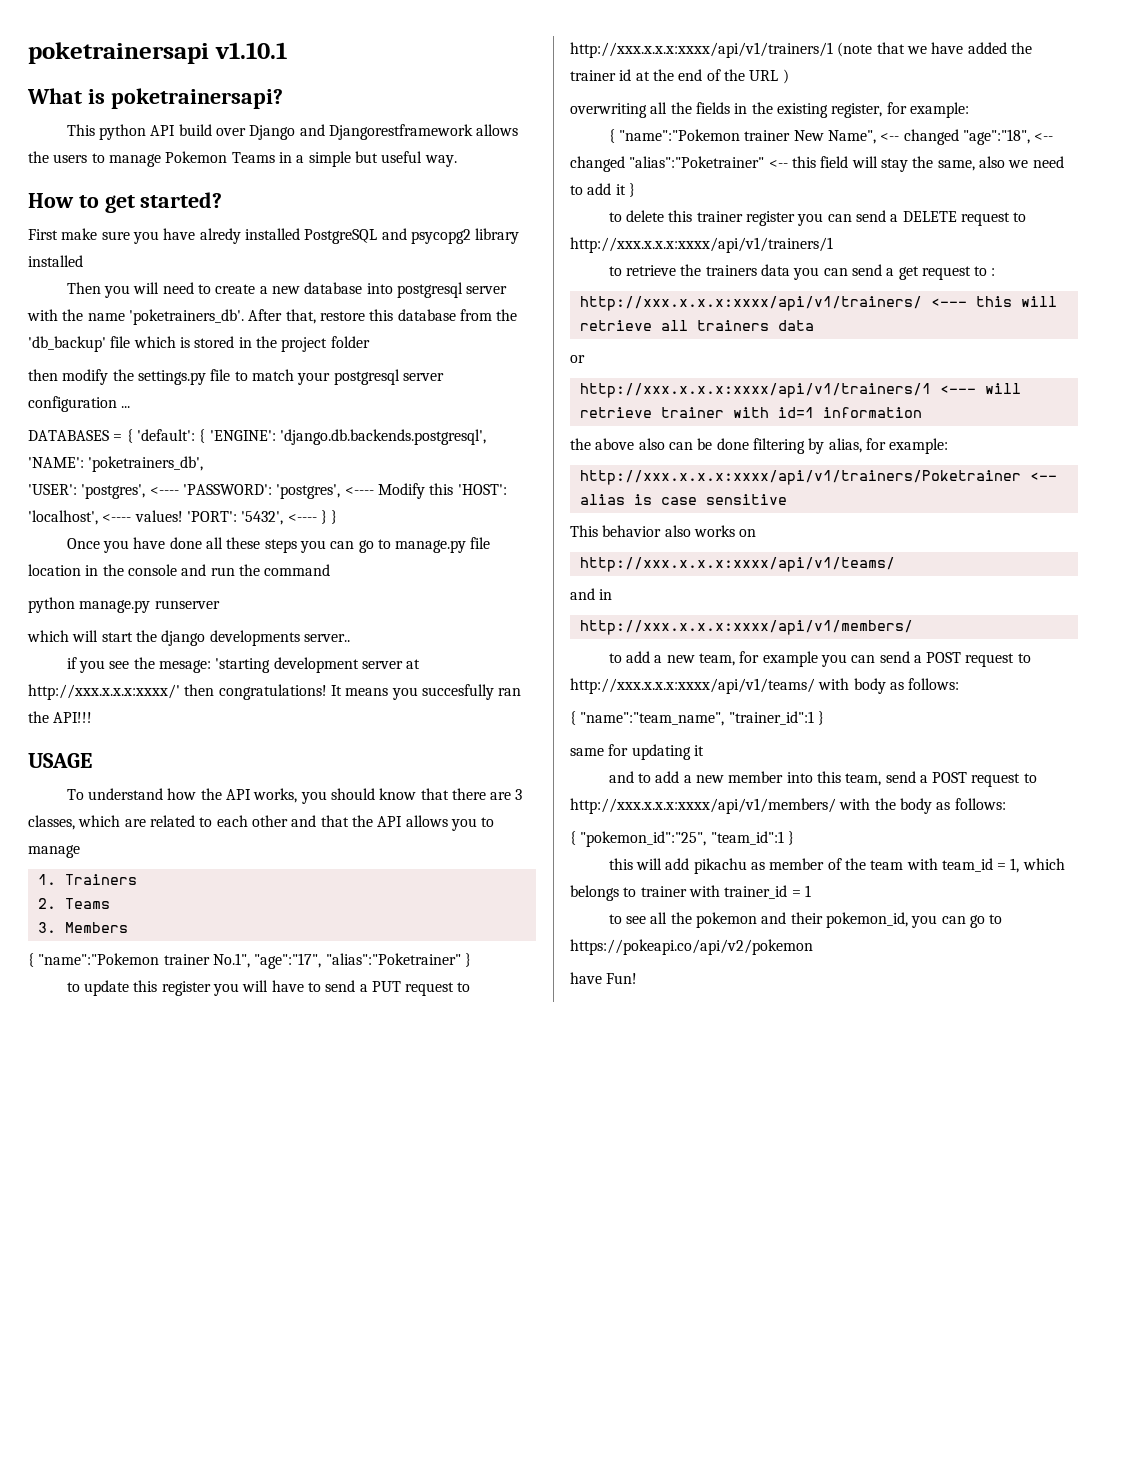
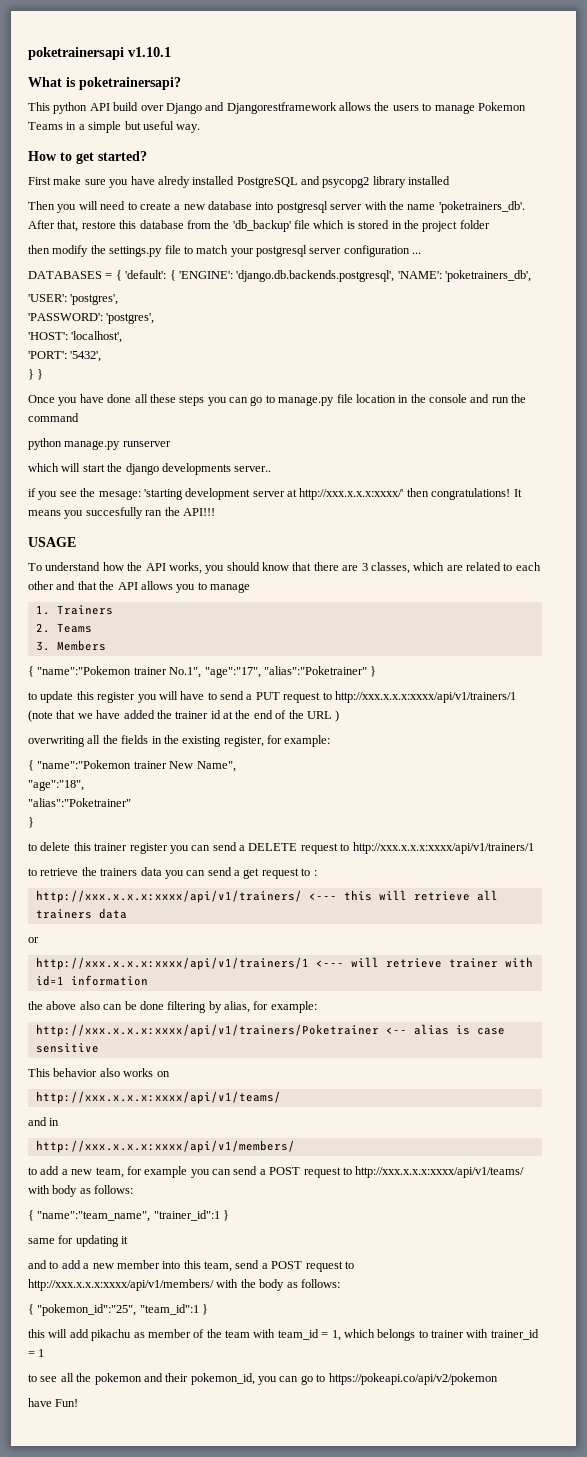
- 'USER': 'postgres', <---- 'PASSWORD': 'postgres', <---- Modify this 'HOST': 'localhost', <---- values! 'PORT': '5432', <---- } }
+ 'USER': 'postgres',
+ 'PASSWORD': 'postgres',
+ 'HOST': 'localhost',
+ 'PORT': '5432',
+ } }
- { "name":"Pokemon trainer New Name", <-- changed "age":"18", <-- changed "alias":"Poketrainer" <-- this field will stay the same, also we need to add it }
+ { "name":"Pokemon trainer New Name",
+ "age":"18",
+ "alias":"Poketrainer"
+ }

